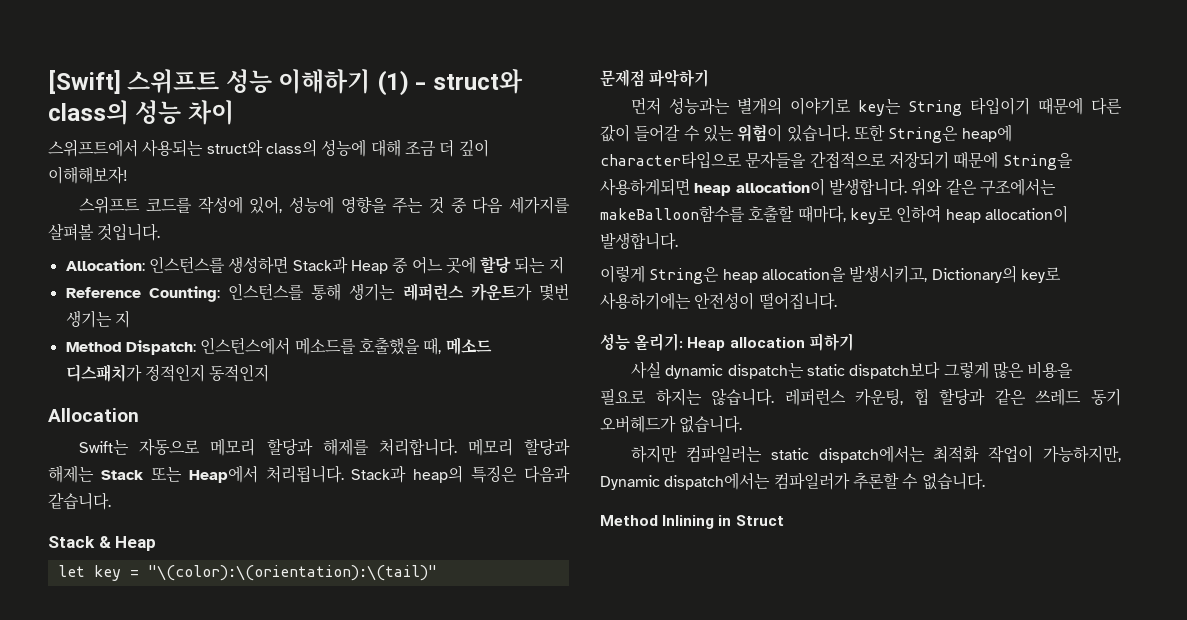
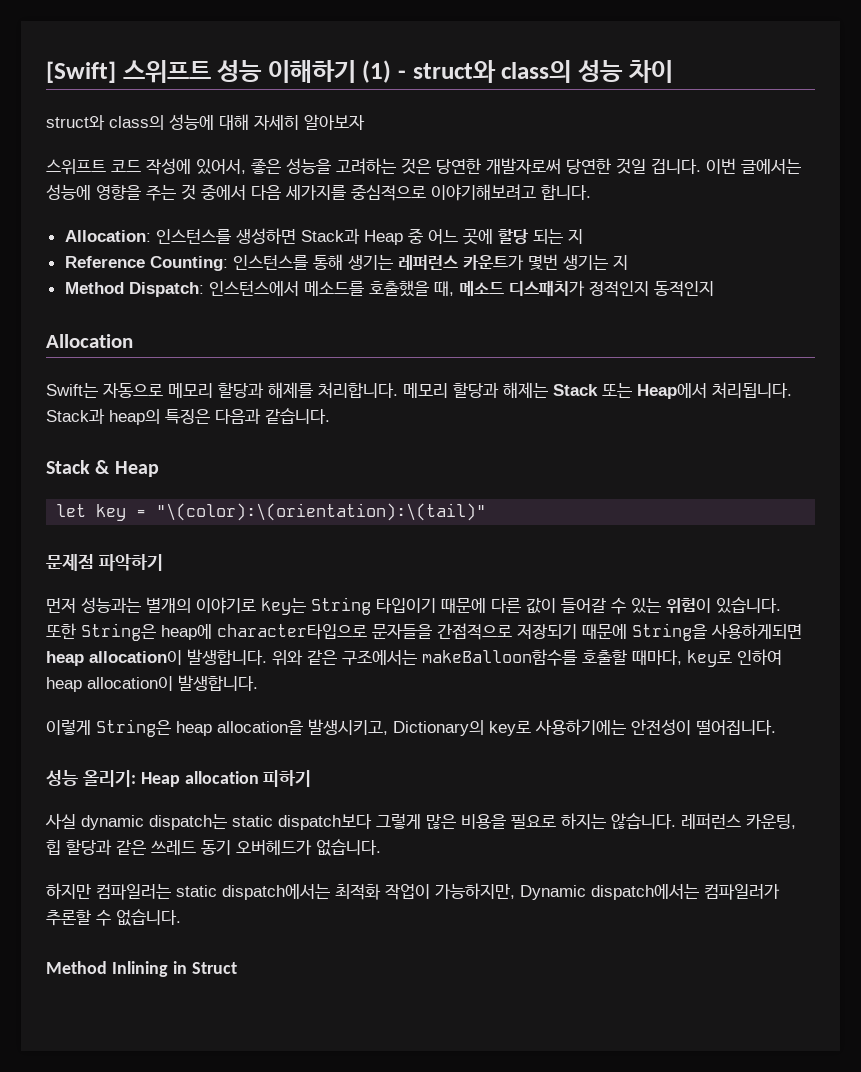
- 스위프트에서 사용되는 struct와 class의 성능에 대해 조금 더 깊이 이해해보자!
- 스위프트 코드를 작성에 있어, 성능에 영향을 주는 것 중 다음 세가지를 살펴볼 것입니다.
+ struct와 class의 성능에 대해 자세히 알아보자
+ 스위프트 코드 작성에 있어서, 좋은 성능을 고려하는 것은 당연한 개발자로써 당연한 것일 겁니다. 이번 글에서는 성능에 영향을 주는 것 중에서 다음 세가지를 중심적으로 이야기해보려고 합니다.

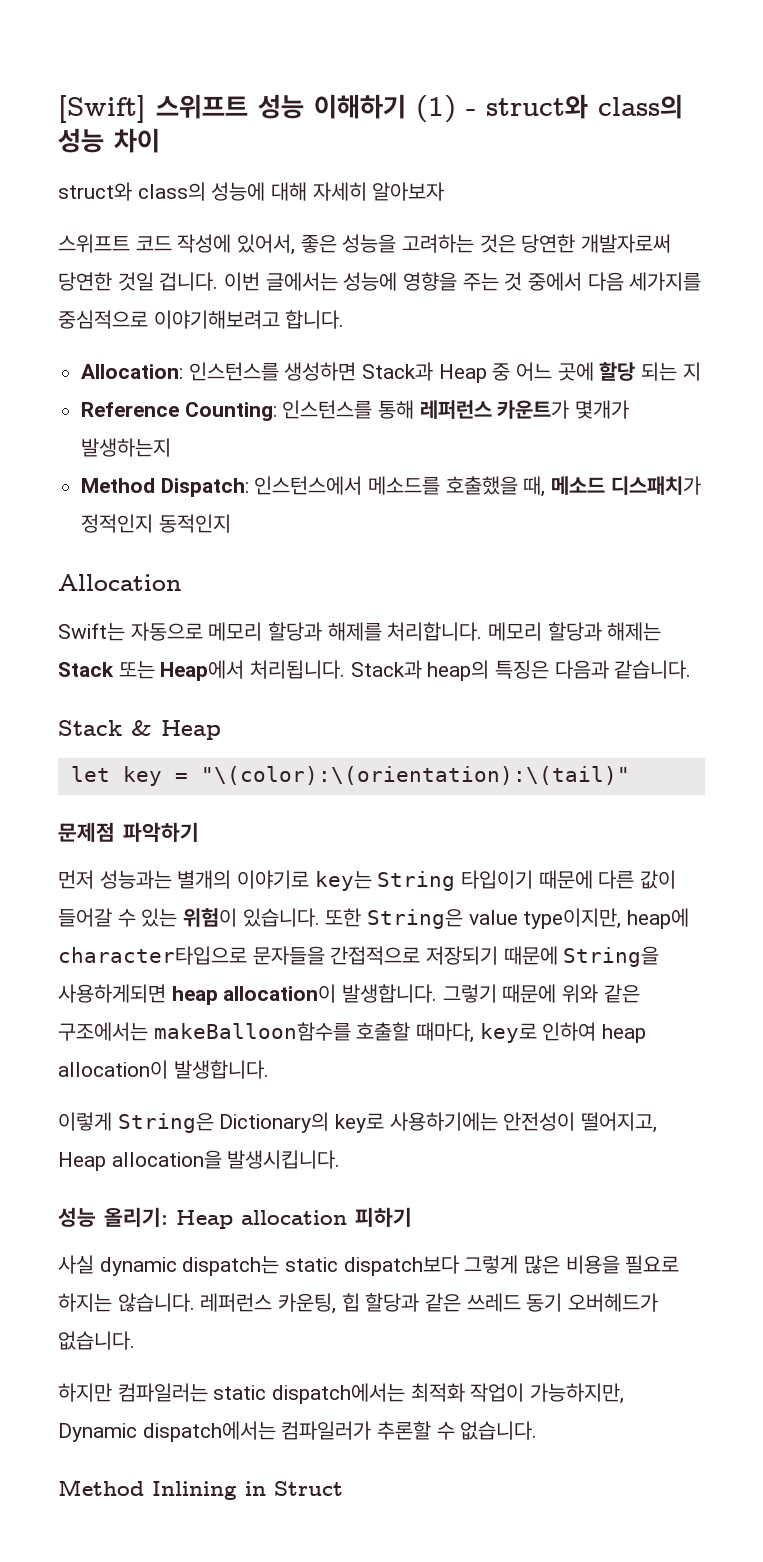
- Reference Counting: 인스턴스를 통해 생기는 레퍼런스 카운트가 몇번 생기는 지
+ Reference Counting: 인스턴스를 통해 레퍼런스 카운트가 몇개가 발생하는지
- 또한 String은 heap에 character타입으로 문자들을 간접적으로 저장되기 때문에 String을 사용하게되면 heap allocation이 발생합니다.
+ 또한 String은 value type이지만, heap에 character타입으로 문자들을 간접적으로 저장되기 때문에 String을 사용하게되면 heap allocation이 발생합니다.
- 위와 같은 구조에서는 makeBalloon함수를 호출할 때마다, key로 인하여 heap allocation이 발생합니다.
+ 그렇기 때문에 위와 같은 구조에서는 makeBalloon함수를 호출할 때마다, key로 인하여 heap allocation이 발생합니다.
- 이렇게 String은 heap allocation을 발생시키고, Dictionary의 key로 사용하기에는 안전성이 떨어집니다.
+ 이렇게 String은 Dictionary의 key로 사용하기에는 안전성이 떨어지고, Heap allocation을 발생시킵니다.

